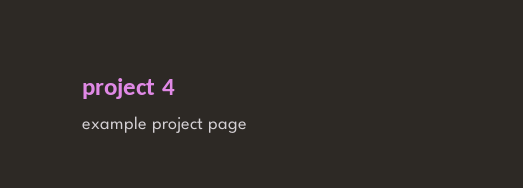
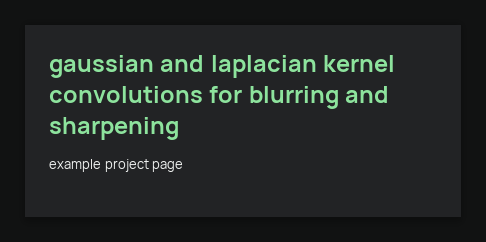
- project 4
+ gaussian and laplacian kernel convolutions for blurring and sharpening

